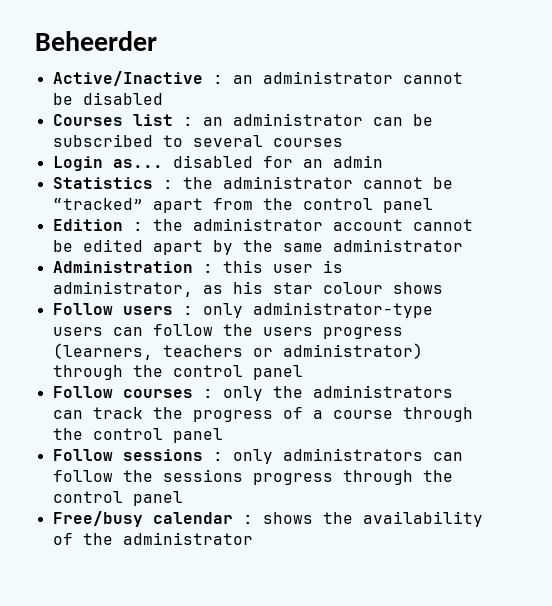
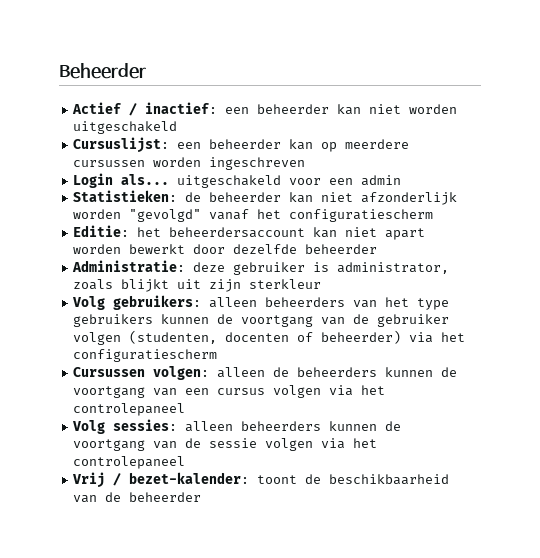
- Active/Inactive : an administrator cannot be disabled
- Courses list : an administrator can be subscribed to several courses
- Login as... disabled for an admin
- Statistics : the administrator cannot be “tracked” apart from the control panel
- Edition : the administrator account cannot be edited apart by the same administrator
- Administration : this user is administrator, as his star colour shows
- Follow users : only administrator-type users can follow the users progress (learners, teachers or administrator) through the control panel
- Follow courses : only the administrators can track the progress of a course through the control panel
- Follow sessions : only administrators can follow the sessions progress through the control panel
- Free/busy calendar : shows the availability of the administrator
+ Actief / inactief: een beheerder kan niet worden uitgeschakeld
+ Cursuslijst: een beheerder kan op meerdere cursussen worden ingeschreven
+ Login als... uitgeschakeld voor een admin
+ Statistieken: de beheerder kan niet afzonderlijk worden "gevolgd" vanaf het configuratiescherm
+ Editie: het beheerdersaccount kan niet apart worden bewerkt door dezelfde beheerder
+ Administratie: deze gebruiker is administrator, zoals blijkt uit zijn sterkleur
+ Volg gebruikers: alleen beheerders van het type gebruikers kunnen de voortgang van de gebruiker volgen (studenten, docenten of beheerder) via het configuratiescherm
+ Cursussen volgen: alleen de beheerders kunnen de voortgang van een cursus volgen via het controlepaneel
+ Volg sessies: alleen beheerders kunnen de voortgang van de sessie volgen via het controlepaneel
+ Vrij / bezet-kalender: toont de beschikbaarheid van de beheerder

